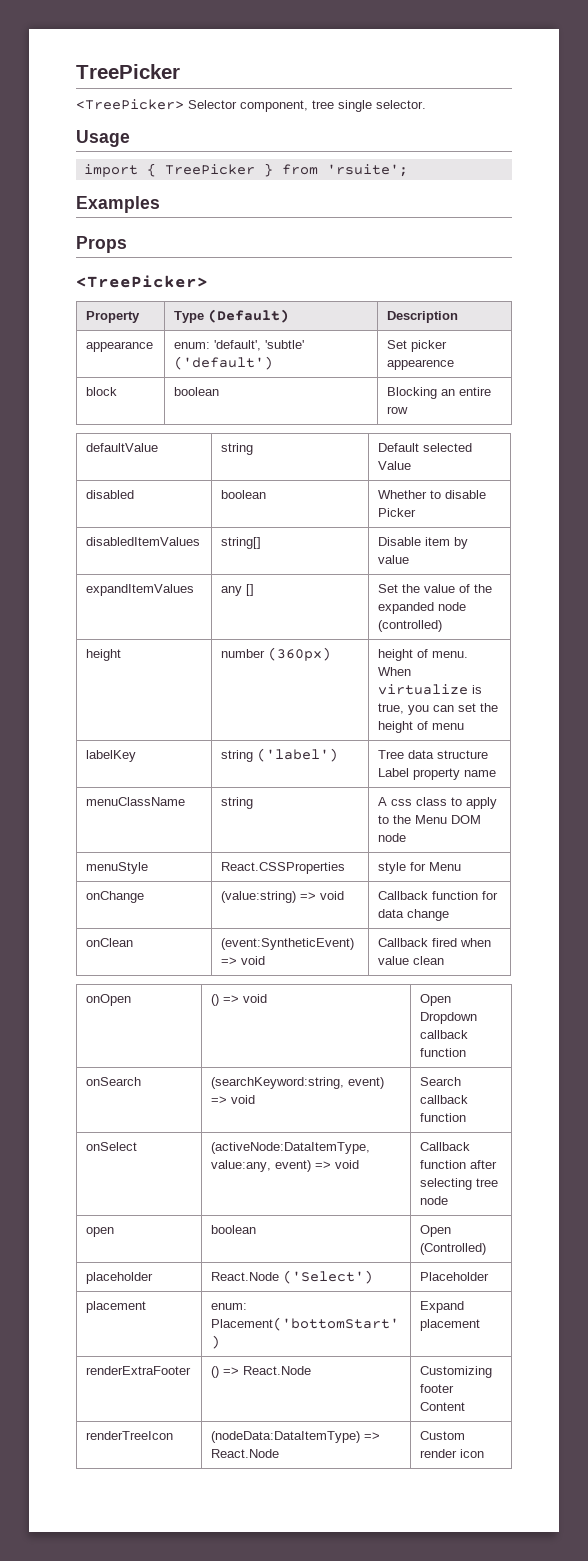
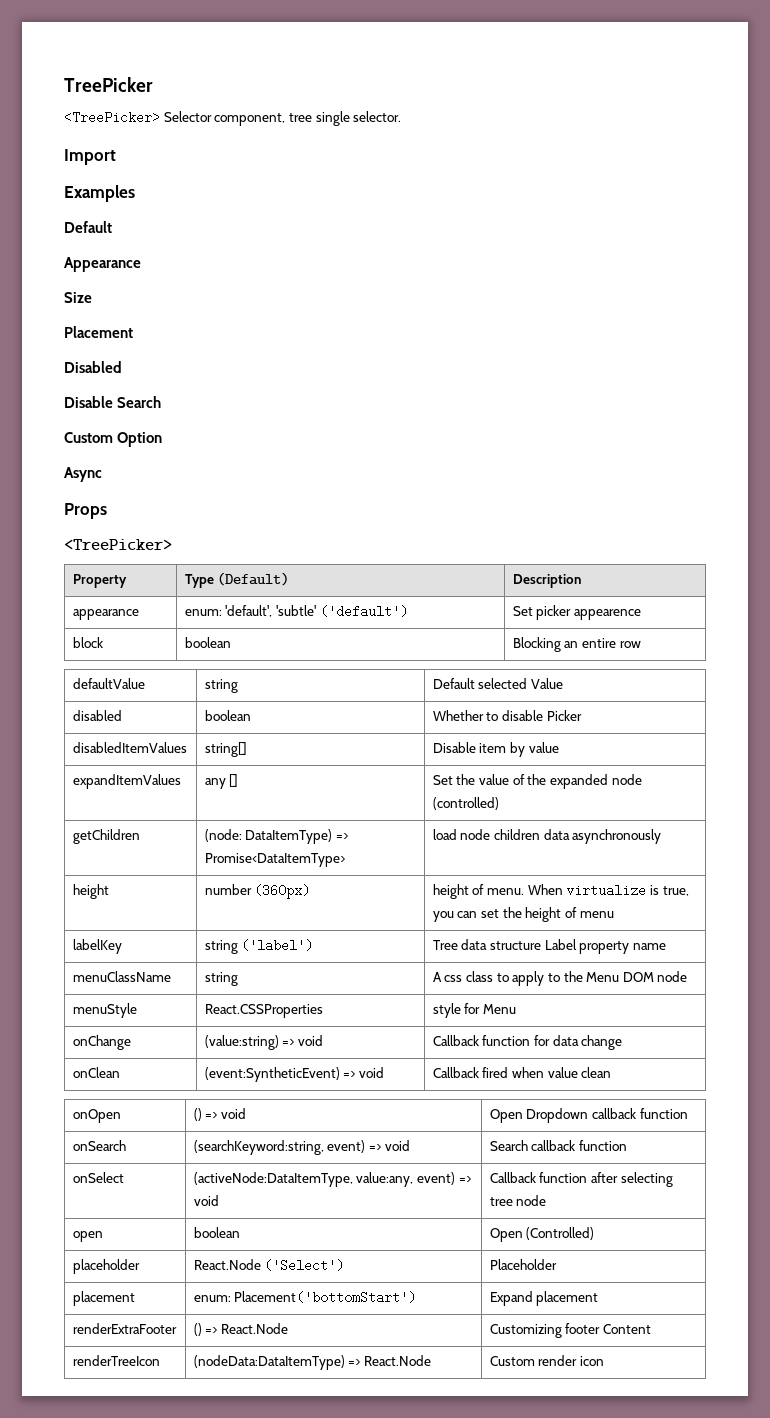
- Usage
- import { TreePicker } from 'rsuite';
+ Import
  Examples
+ Default
+ Appearance
+ Size
+ Placement
+ Disabled
+ Disable Search
+ Custom Option
+ Async
+ getChildren | (node: DataItemType) => Promise<DataItemType> | load node children data asynchronously

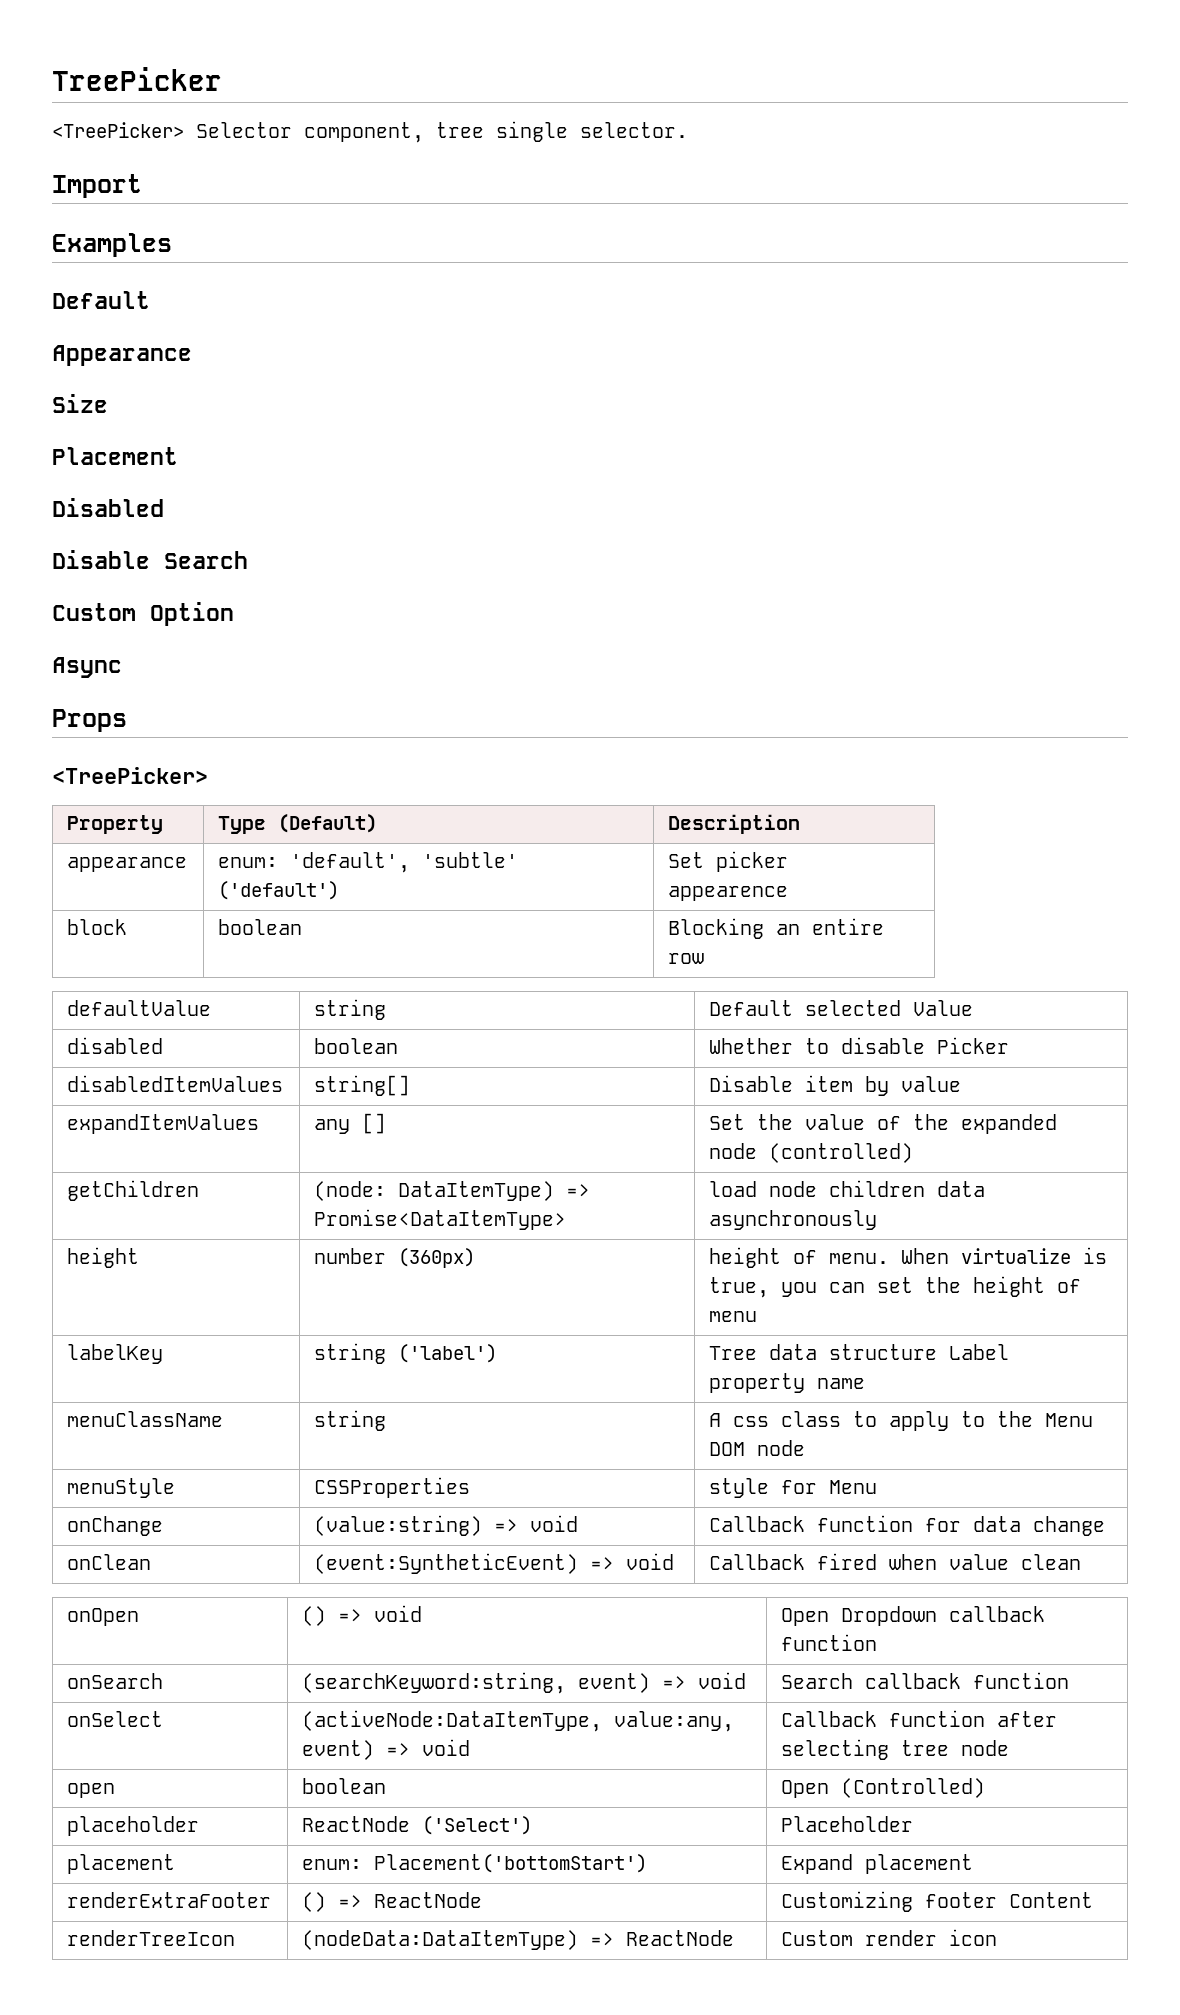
- menuStyle | React.CSSProperties | style for Menu
+ menuStyle | CSSProperties | style for Menu
- placeholder | React.Node ('Select') | Placeholder
+ placeholder | ReactNode ('Select') | Placeholder
- renderExtraFooter | () => React.Node | Customizing footer Content
+ renderExtraFooter | () => ReactNode | Customizing footer Content
- renderTreeIcon | (nodeData:DataItemType) => React.Node | Custom render icon
+ renderTreeIcon | (nodeData:DataItemType) => ReactNode | Custom render icon

